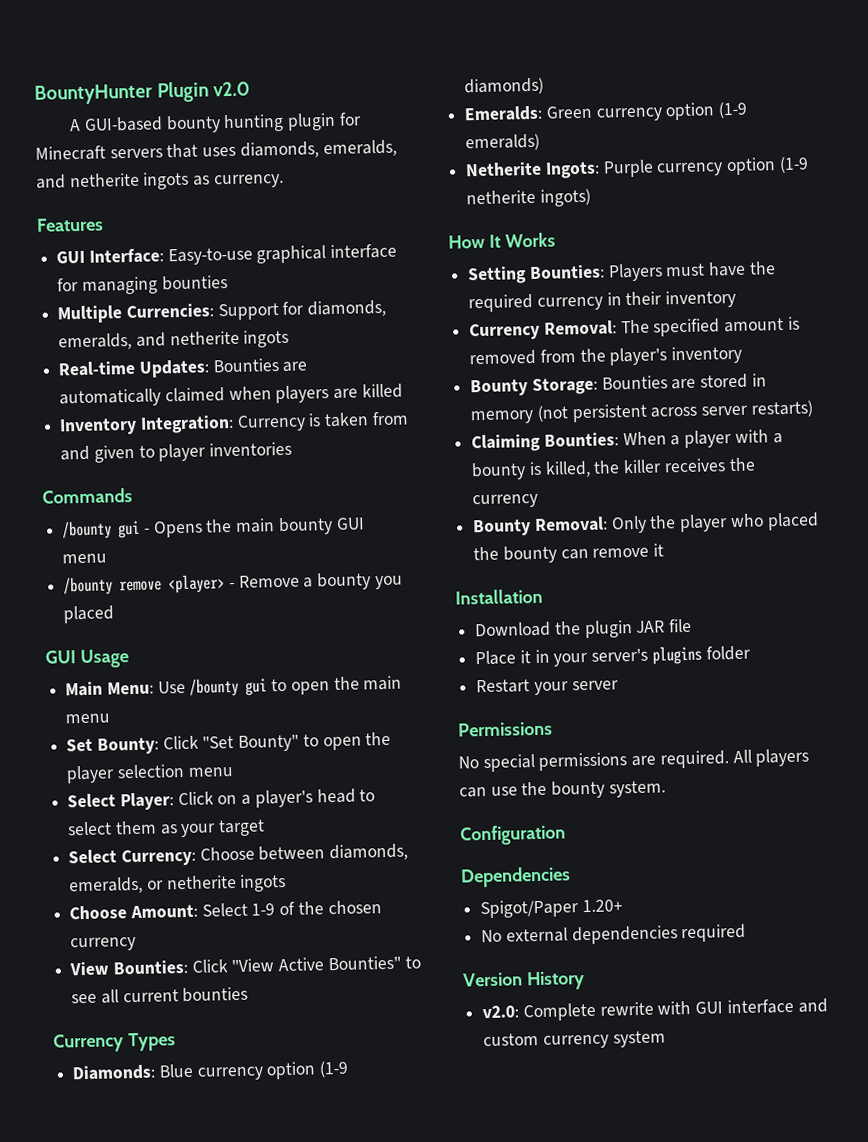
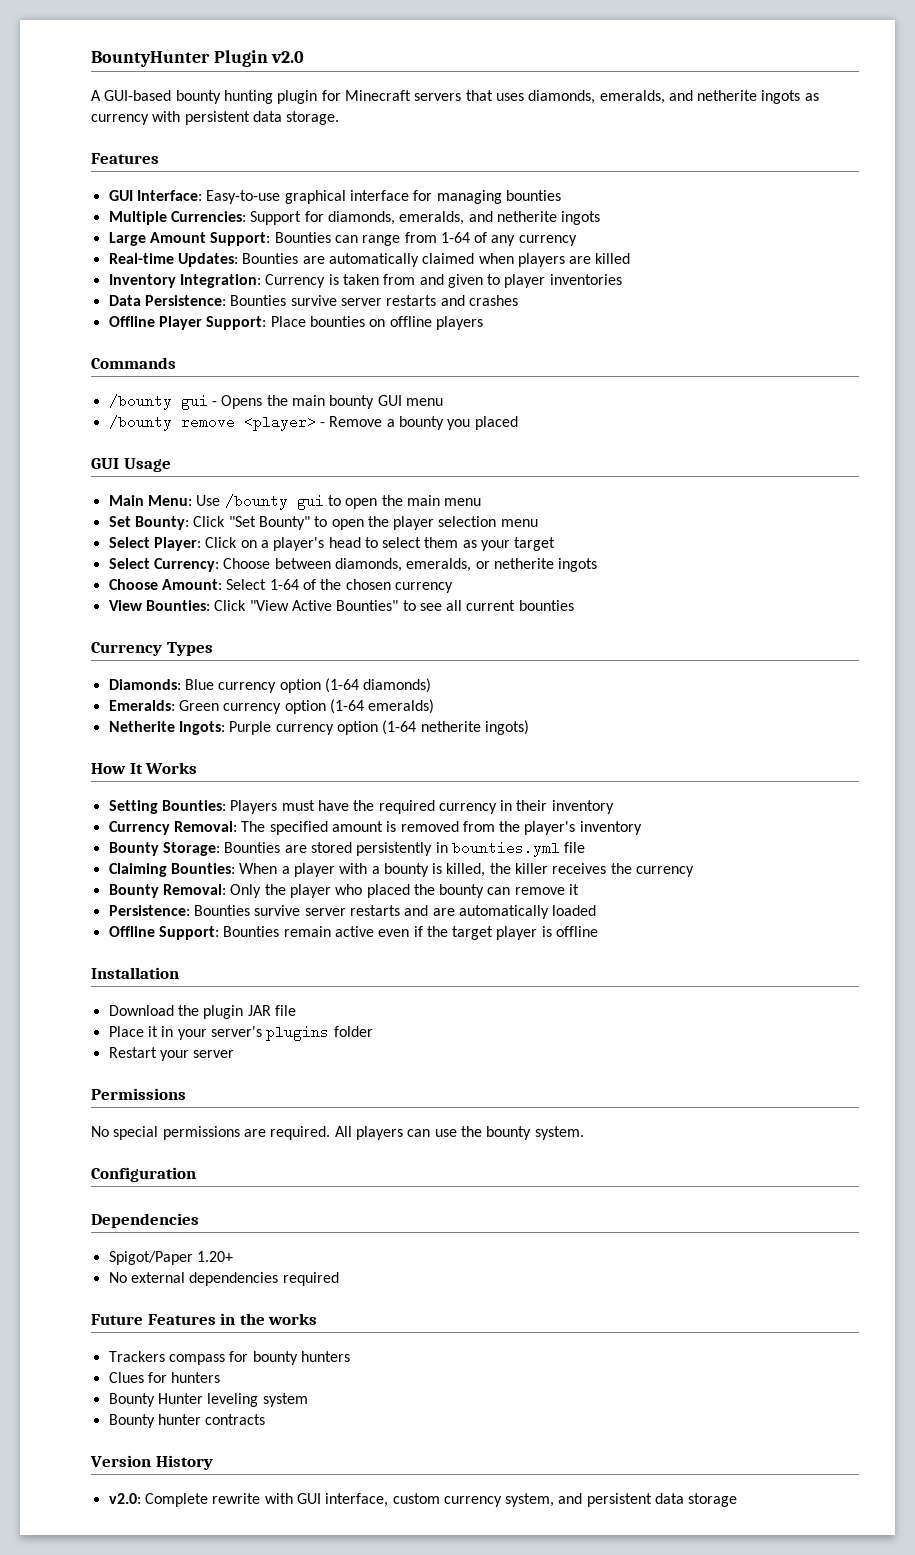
- A GUI-based bounty hunting plugin for Minecraft servers that uses diamonds, emeralds, and netherite ingots as currency.
+ A GUI-based bounty hunting plugin for Minecraft servers that uses diamonds, emeralds, and netherite ingots as currency with persistent data storage.
+ Large Amount Support: Bounties can range from 1-64 of any currency
+ Data Persistence: Bounties survive server restarts and crashes
+ Offline Player Support: Place bounties on offline players
- Choose Amount: Select 1-9 of the chosen currency
+ Choose Amount: Select 1-64 of the chosen currency
- Diamonds: Blue currency option (1-9 diamonds)
+ Diamonds: Blue currency option (1-64 diamonds)
- Emeralds: Green currency option (1-9 emeralds)
+ Emeralds: Green currency option (1-64 emeralds)
- Netherite Ingots: Purple currency option (1-9 netherite ingots)
+ Netherite Ingots: Purple currency option (1-64 netherite ingots)
- Bounty Storage: Bounties are stored in memory (not persistent across server restarts)
+ Bounty Storage: Bounties are stored persistently in bounties.yml file
+ Persistence: Bounties survive server restarts and are automatically loaded
+ Offline Support: Bounties remain active even if the target player is offline
+ Future Features in the works
+ Trackers compass for bounty hunters
+ Clues for hunters
+ Bounty Hunter leveling system
+ Bounty hunter contracts
- v2.0: Complete rewrite with GUI interface and custom currency system
+ v2.0: Complete rewrite with GUI interface, custom currency system, and persistent data storage

